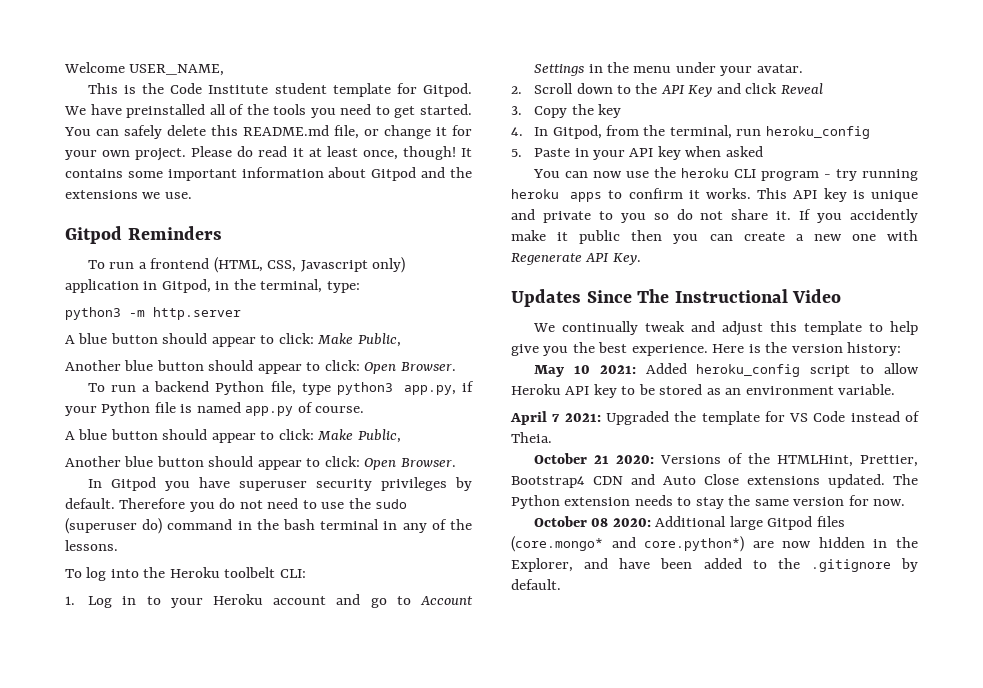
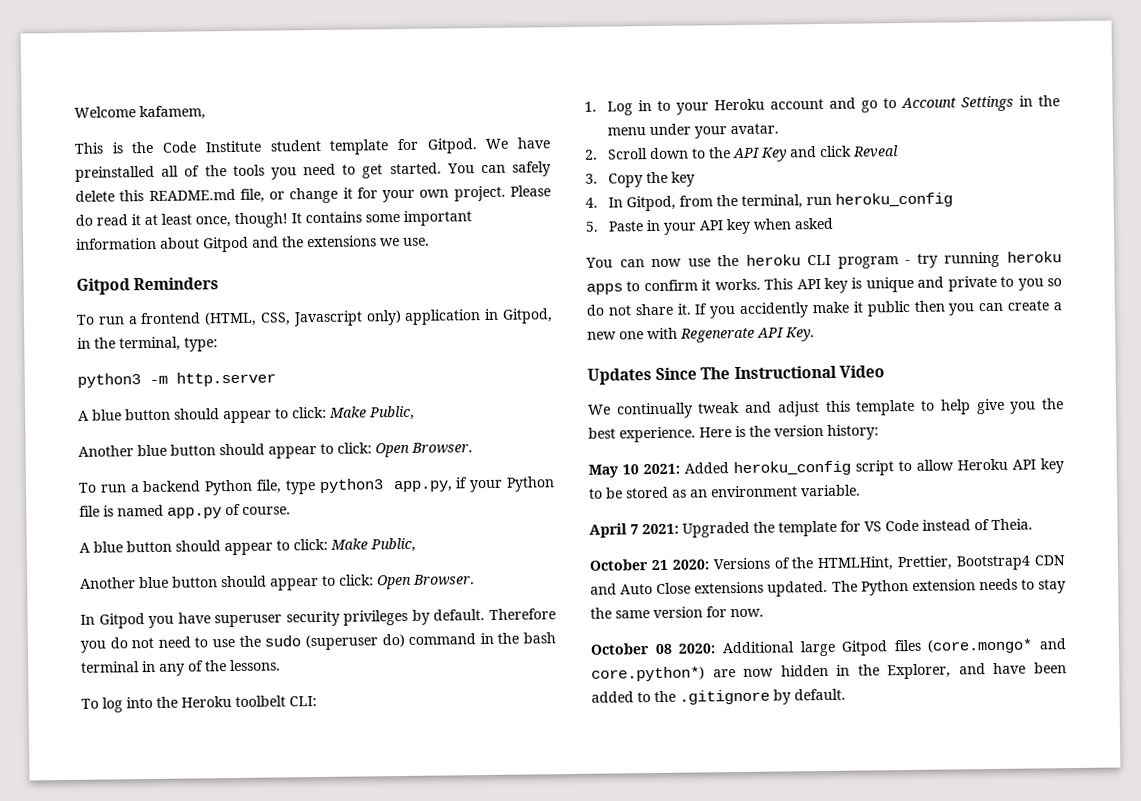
- Welcome USER_NAME,
+ Welcome kafamem,

